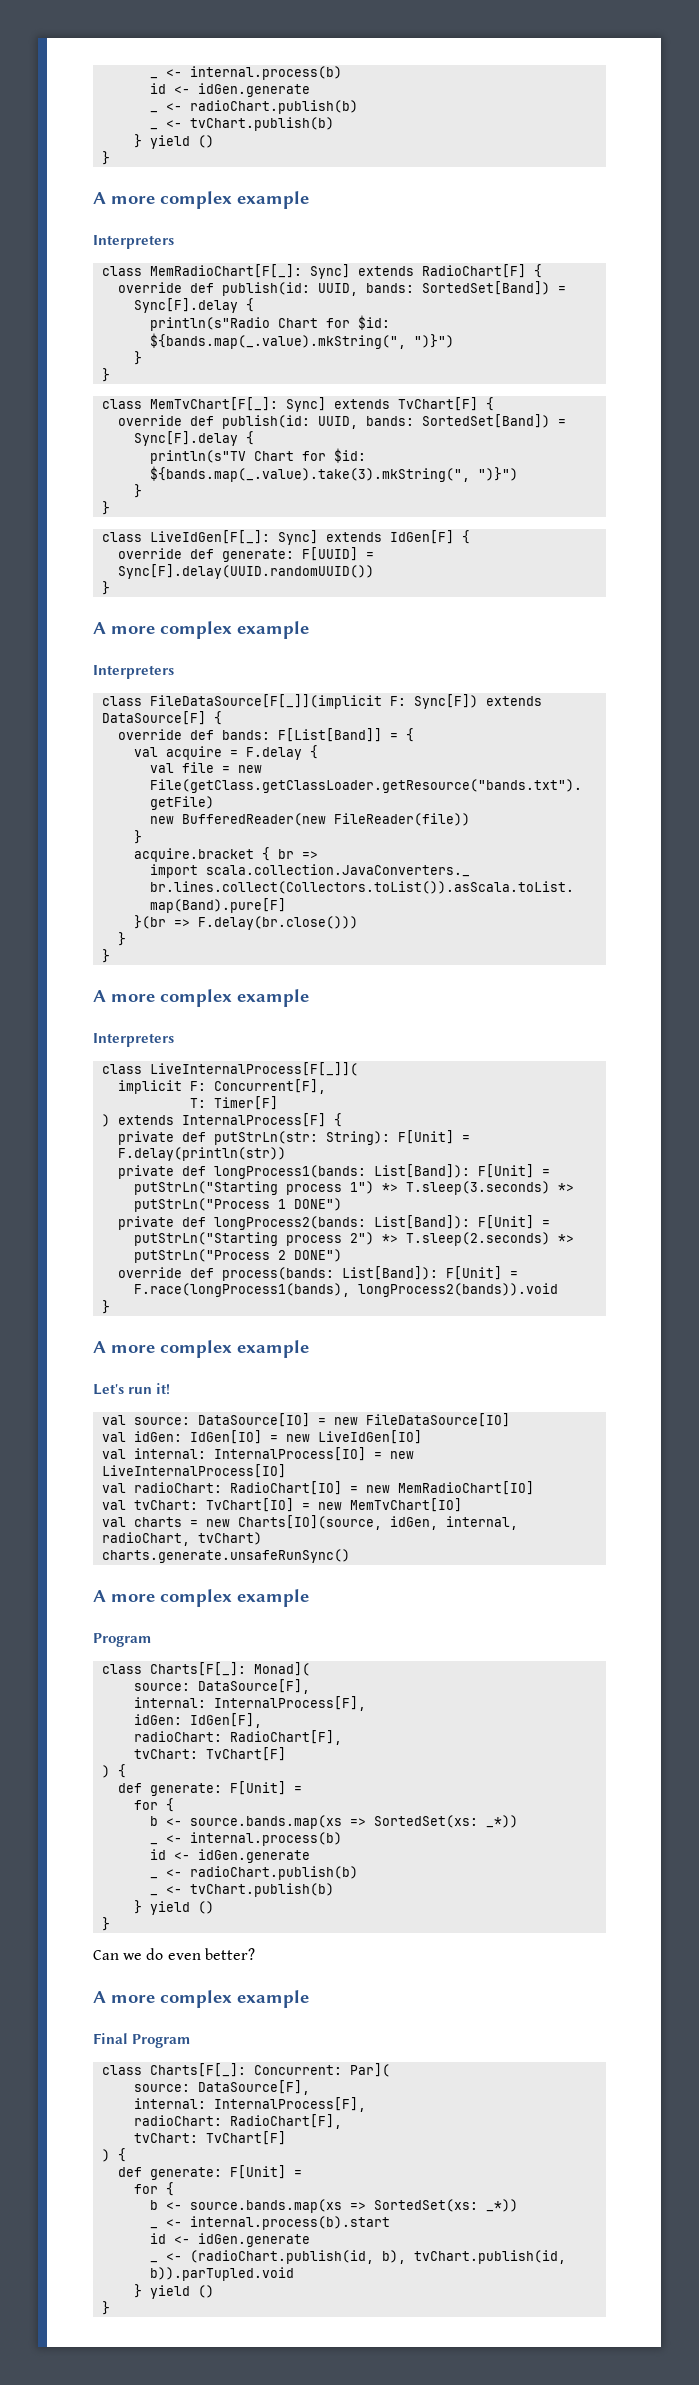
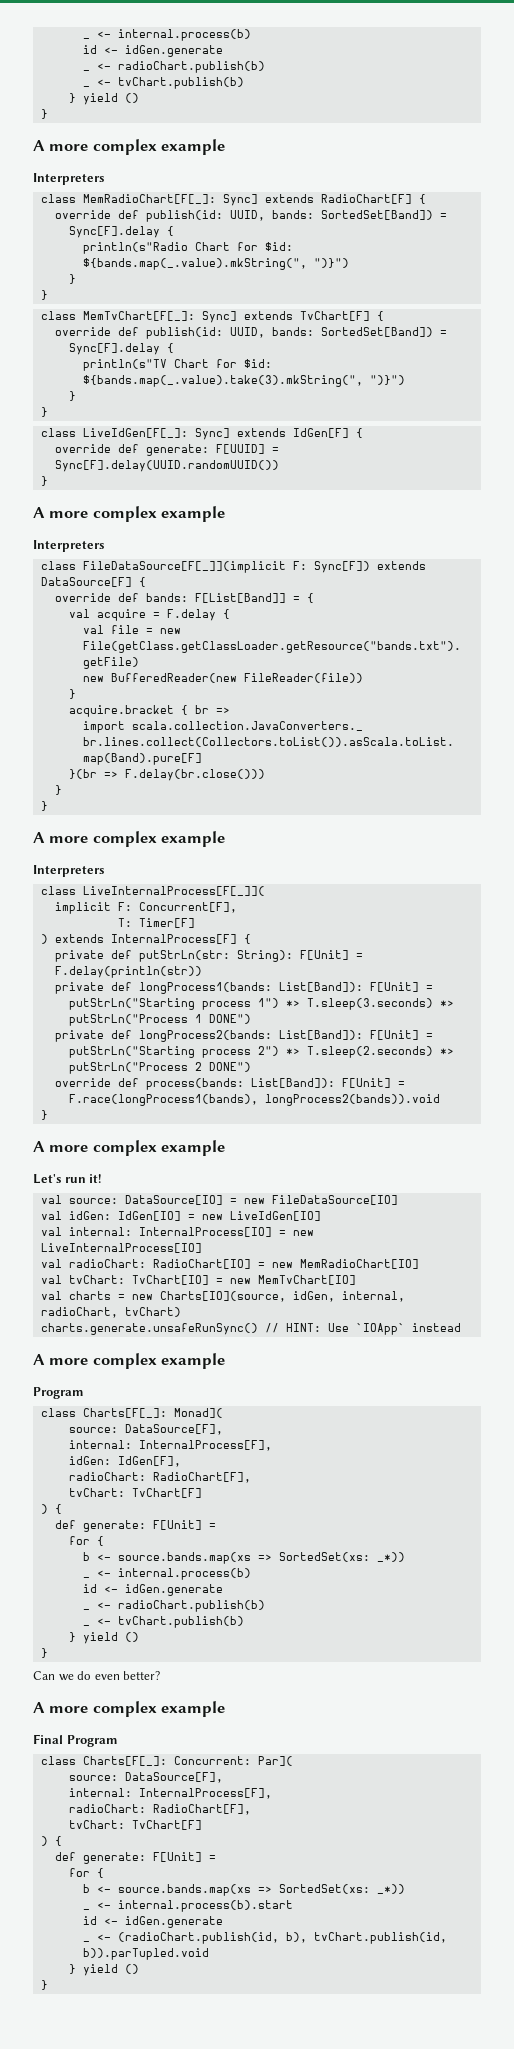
- charts.generate.unsafeRunSync()
+ charts.generate.unsafeRunSync() // HINT: Use `IOApp` instead

